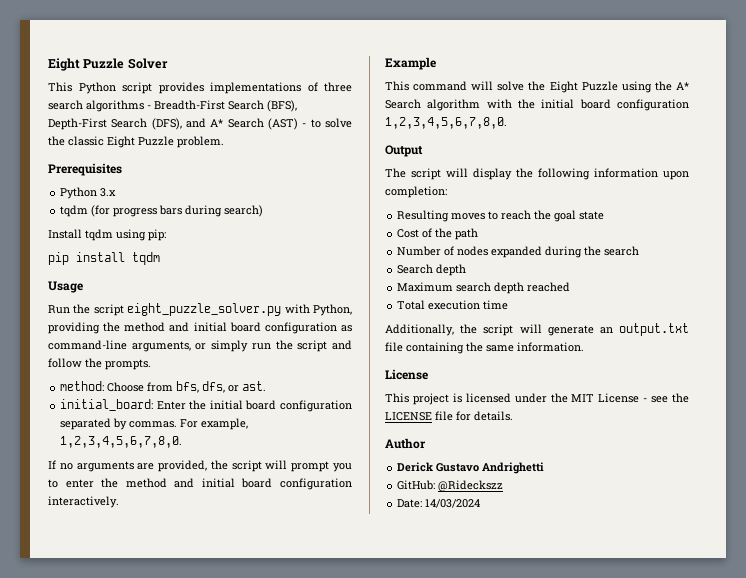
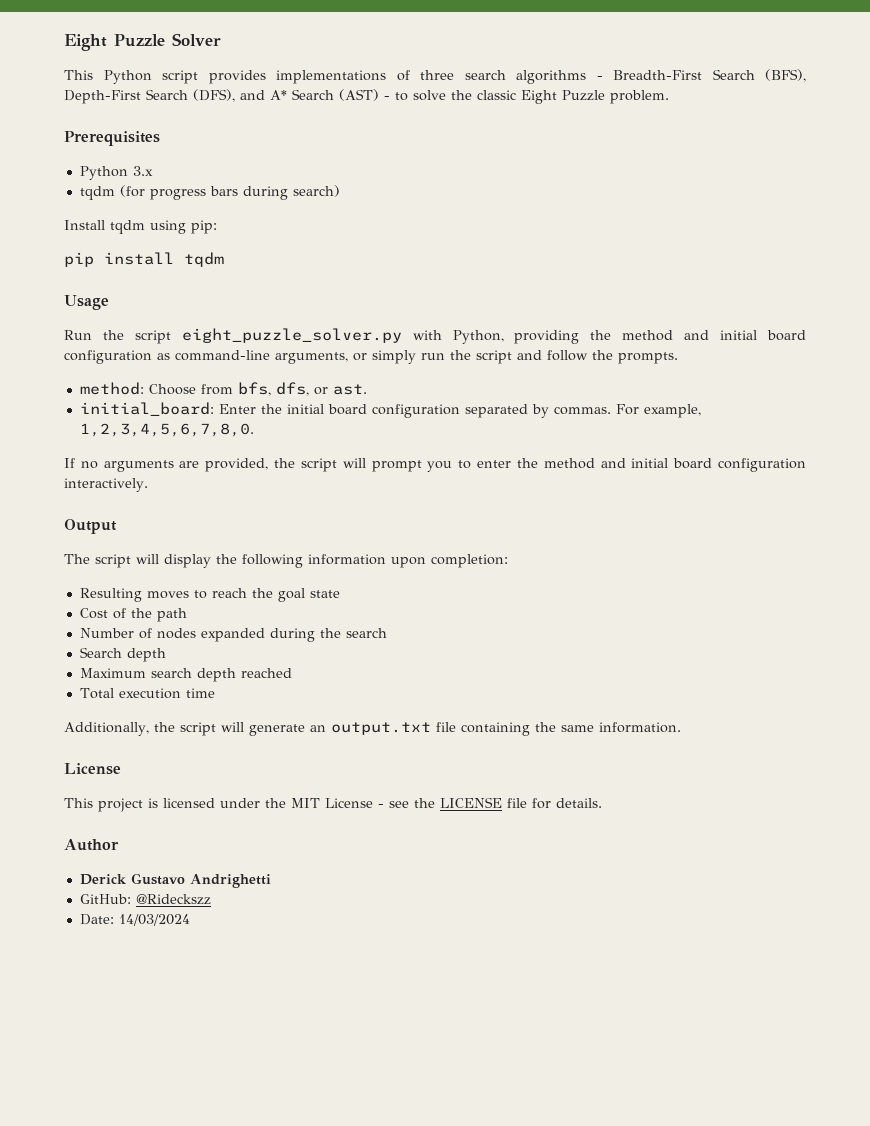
- Example
- This command will solve the Eight Puzzle using the A* Search algorithm with the initial board configuration 1,2,3,4,5,6,7,8,0.

